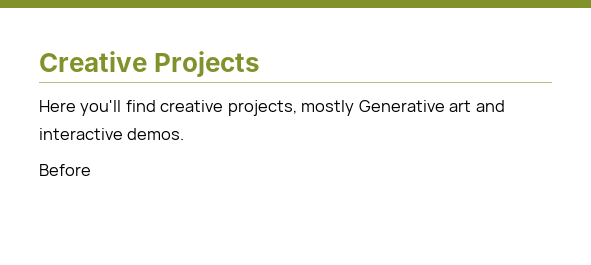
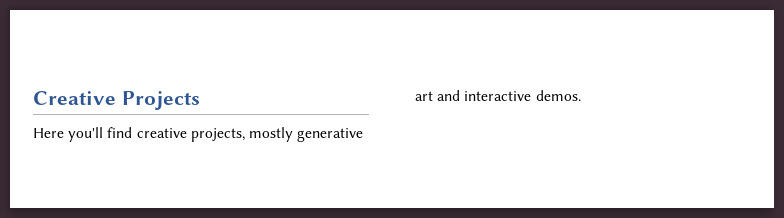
- Here you'll find creative projects, mostly Generative art and interactive demos.
+ Here you'll find creative projects, mostly generative art and interactive demos.
- Before

